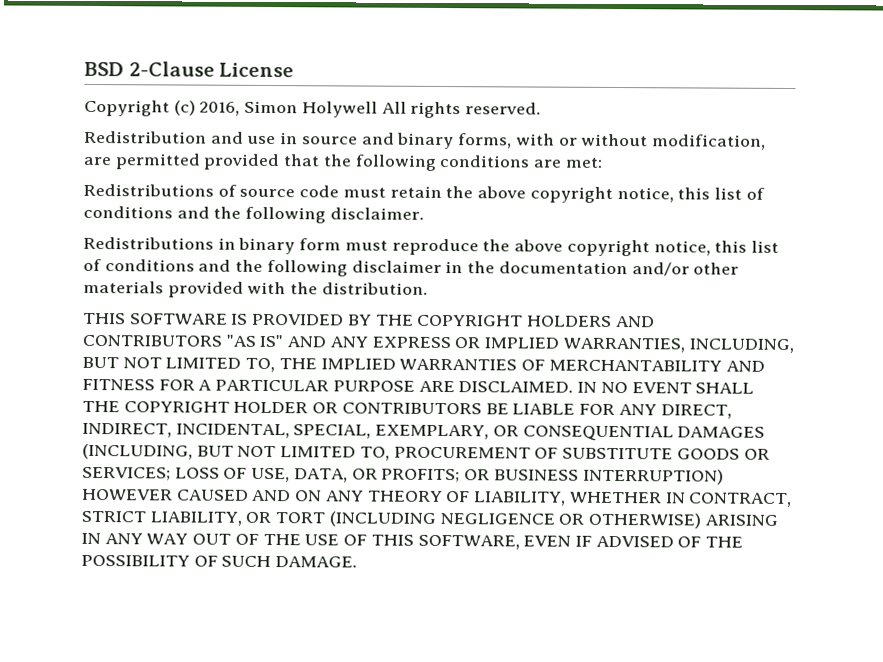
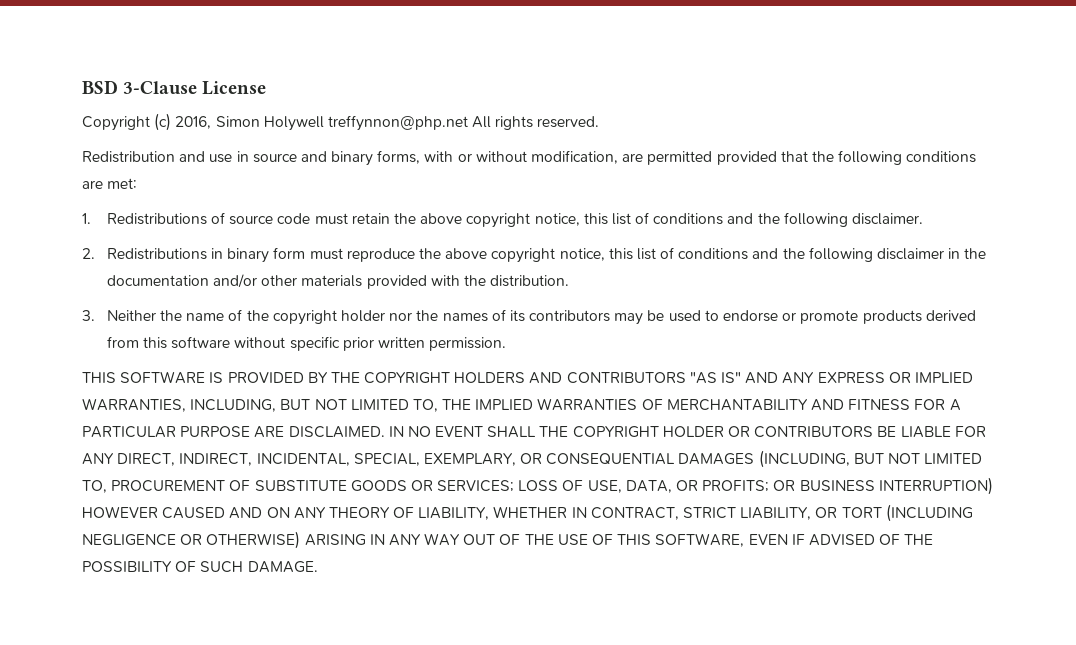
- BSD 2-Clause License
+ BSD 3-Clause License
- Copyright (c) 2016, Simon Holywell All rights reserved.
+ Copyright (c) 2016, Simon Holywell treffynnon@php.net All rights reserved.
- Redistributions of source code must retain the above copyright notice, this list of conditions and the following disclaimer.
+ 1. Redistributions of source code must retain the above copyright notice, this list of conditions and the following disclaimer.
- Redistributions in binary form must reproduce the above copyright notice, this list of conditions and the following disclaimer in the documentation and/or other materials provided with the distribution.
+ 2. Redistributions in binary form must reproduce the above copyright notice, this list of conditions and the following disclaimer in the documentation and/or other materials provided with the distribution.
+ 3. Neither the name of the copyright holder nor the names of its contributors may be used to endorse or promote products derived from this software without specific prior written permission.

